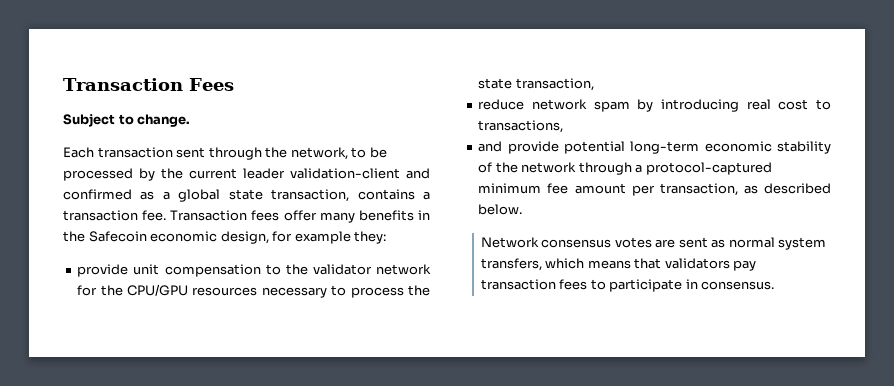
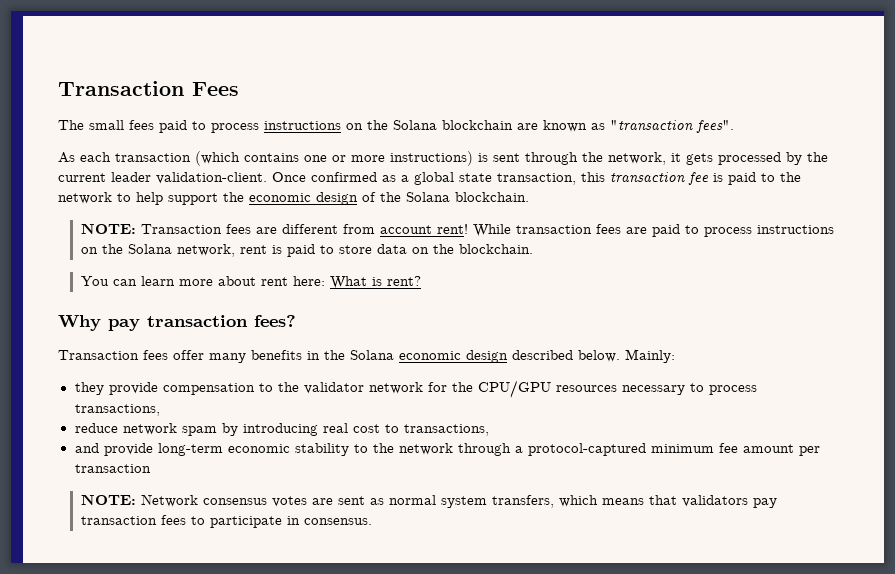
- Subject to change.
- Each transaction sent through the network, to be processed by the current leader validation-client and confirmed as a global state transaction, contains a transaction fee. Transaction fees offer many benefits in the Safecoin economic design, for example they:
- provide unit compensation to the validator network for the CPU/GPU resources necessary to process the state transaction,
+ The small fees paid to process instructions on the Solana blockchain are known as "transaction fees".
+ As each transaction (which contains one or more instructions) is sent through the network, it gets processed by the current leader validation-client. Once confirmed as a global state transaction, this transaction fee is paid to the network to help support the economic design of the Solana blockchain.
+ NOTE: Transaction fees are different from account rent! While transaction fees are paid to process instructions on the Solana network, rent is paid to store data on the blockchain.
+ You can learn more about rent here: What is rent?
+ Why pay transaction fees?
+ Transaction fees offer many benefits in the Solana economic design described below. Mainly:
+ they provide compensation to the validator network for the CPU/GPU resources necessary to process transactions,
- and provide potential long-term economic stability of the network through a protocol-captured minimum fee amount per transaction, as described below.
- Network consensus votes are sent as normal system transfers, which means that validators pay transaction fees to participate in consensus.
+ and provide long-term economic stability to the network through a protocol-captured minimum fee amount per transaction
+ NOTE: Network consensus votes are sent as normal system transfers, which means that validators pay transaction fees to participate in consensus.

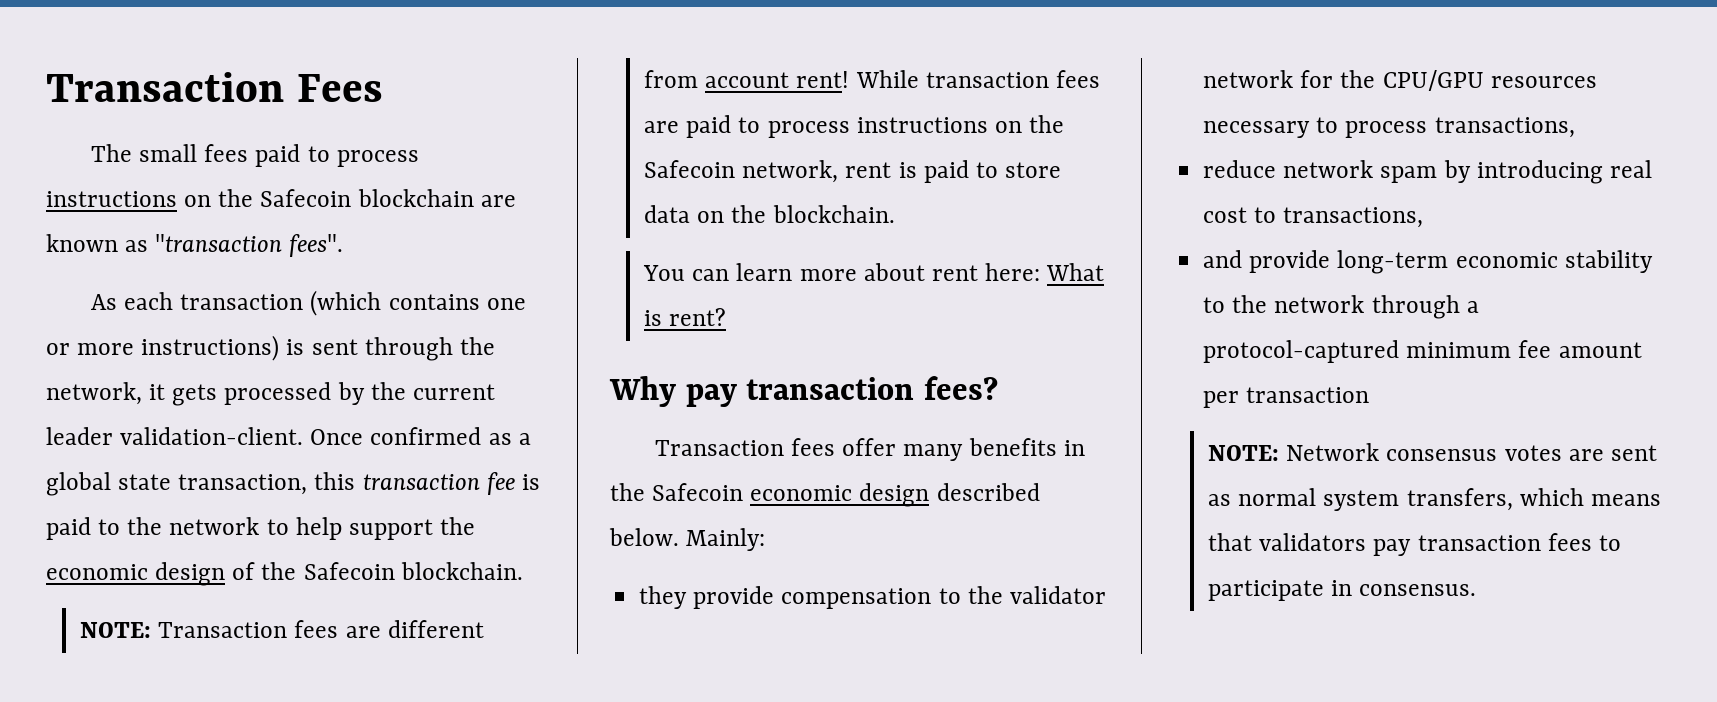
- The small fees paid to process instructions on the Solana blockchain are known as "transaction fees".
+ The small fees paid to process instructions on the Safecoin blockchain are known as "transaction fees".
- Once confirmed as a global state transaction, this transaction fee is paid to the network to help support the economic design of the Solana blockchain.
+ Once confirmed as a global state transaction, this transaction fee is paid to the network to help support the economic design of the Safecoin blockchain.
- While transaction fees are paid to process instructions on the Solana network, rent is paid to store data on the blockchain.
+ While transaction fees are paid to process instructions on the Safecoin network, rent is paid to store data on the blockchain.
- Transaction fees offer many benefits in the Solana economic design described below.
+ Transaction fees offer many benefits in the Safecoin economic design described below.

